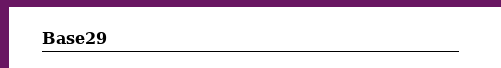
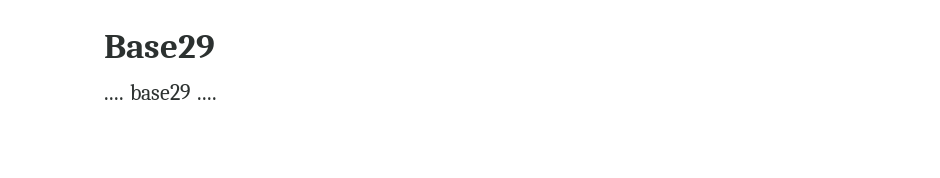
+ .... base29 ....

